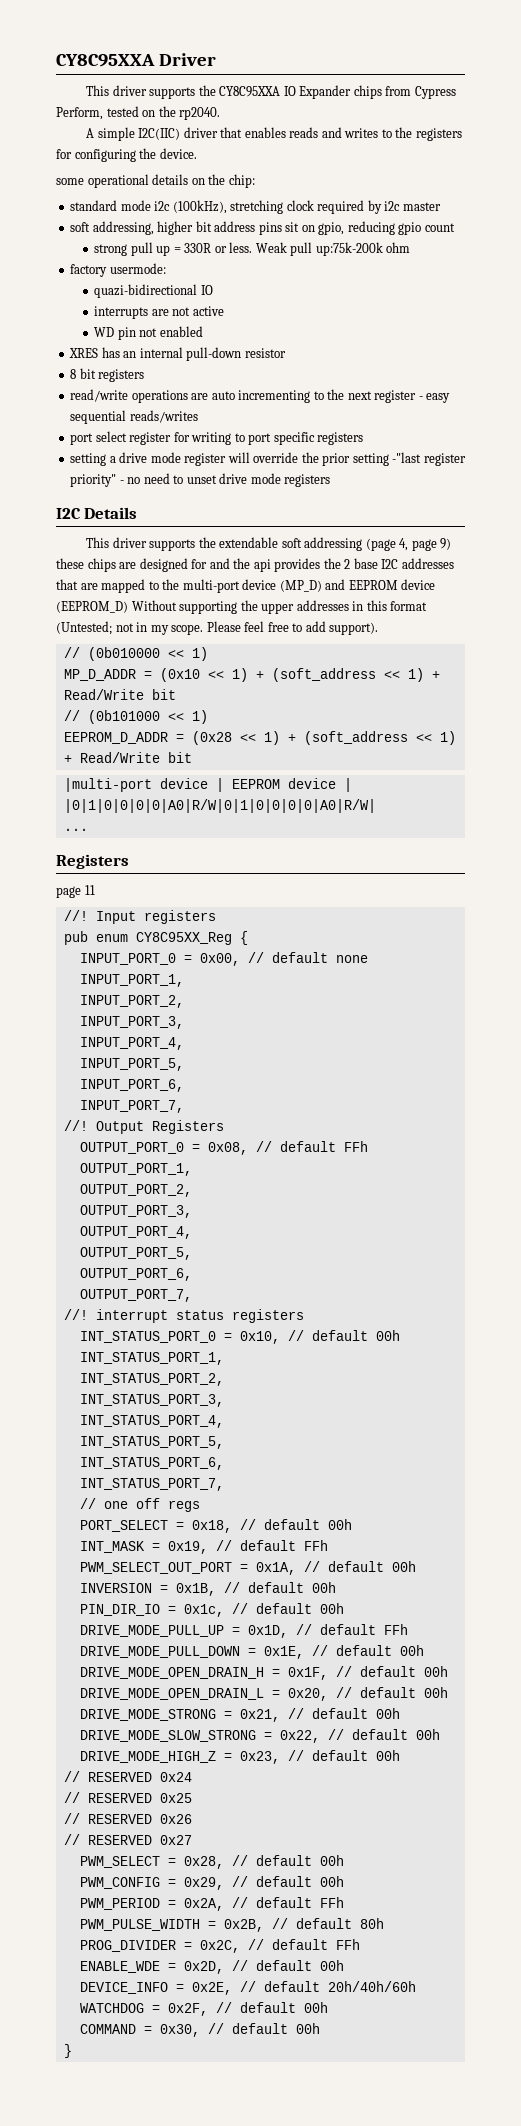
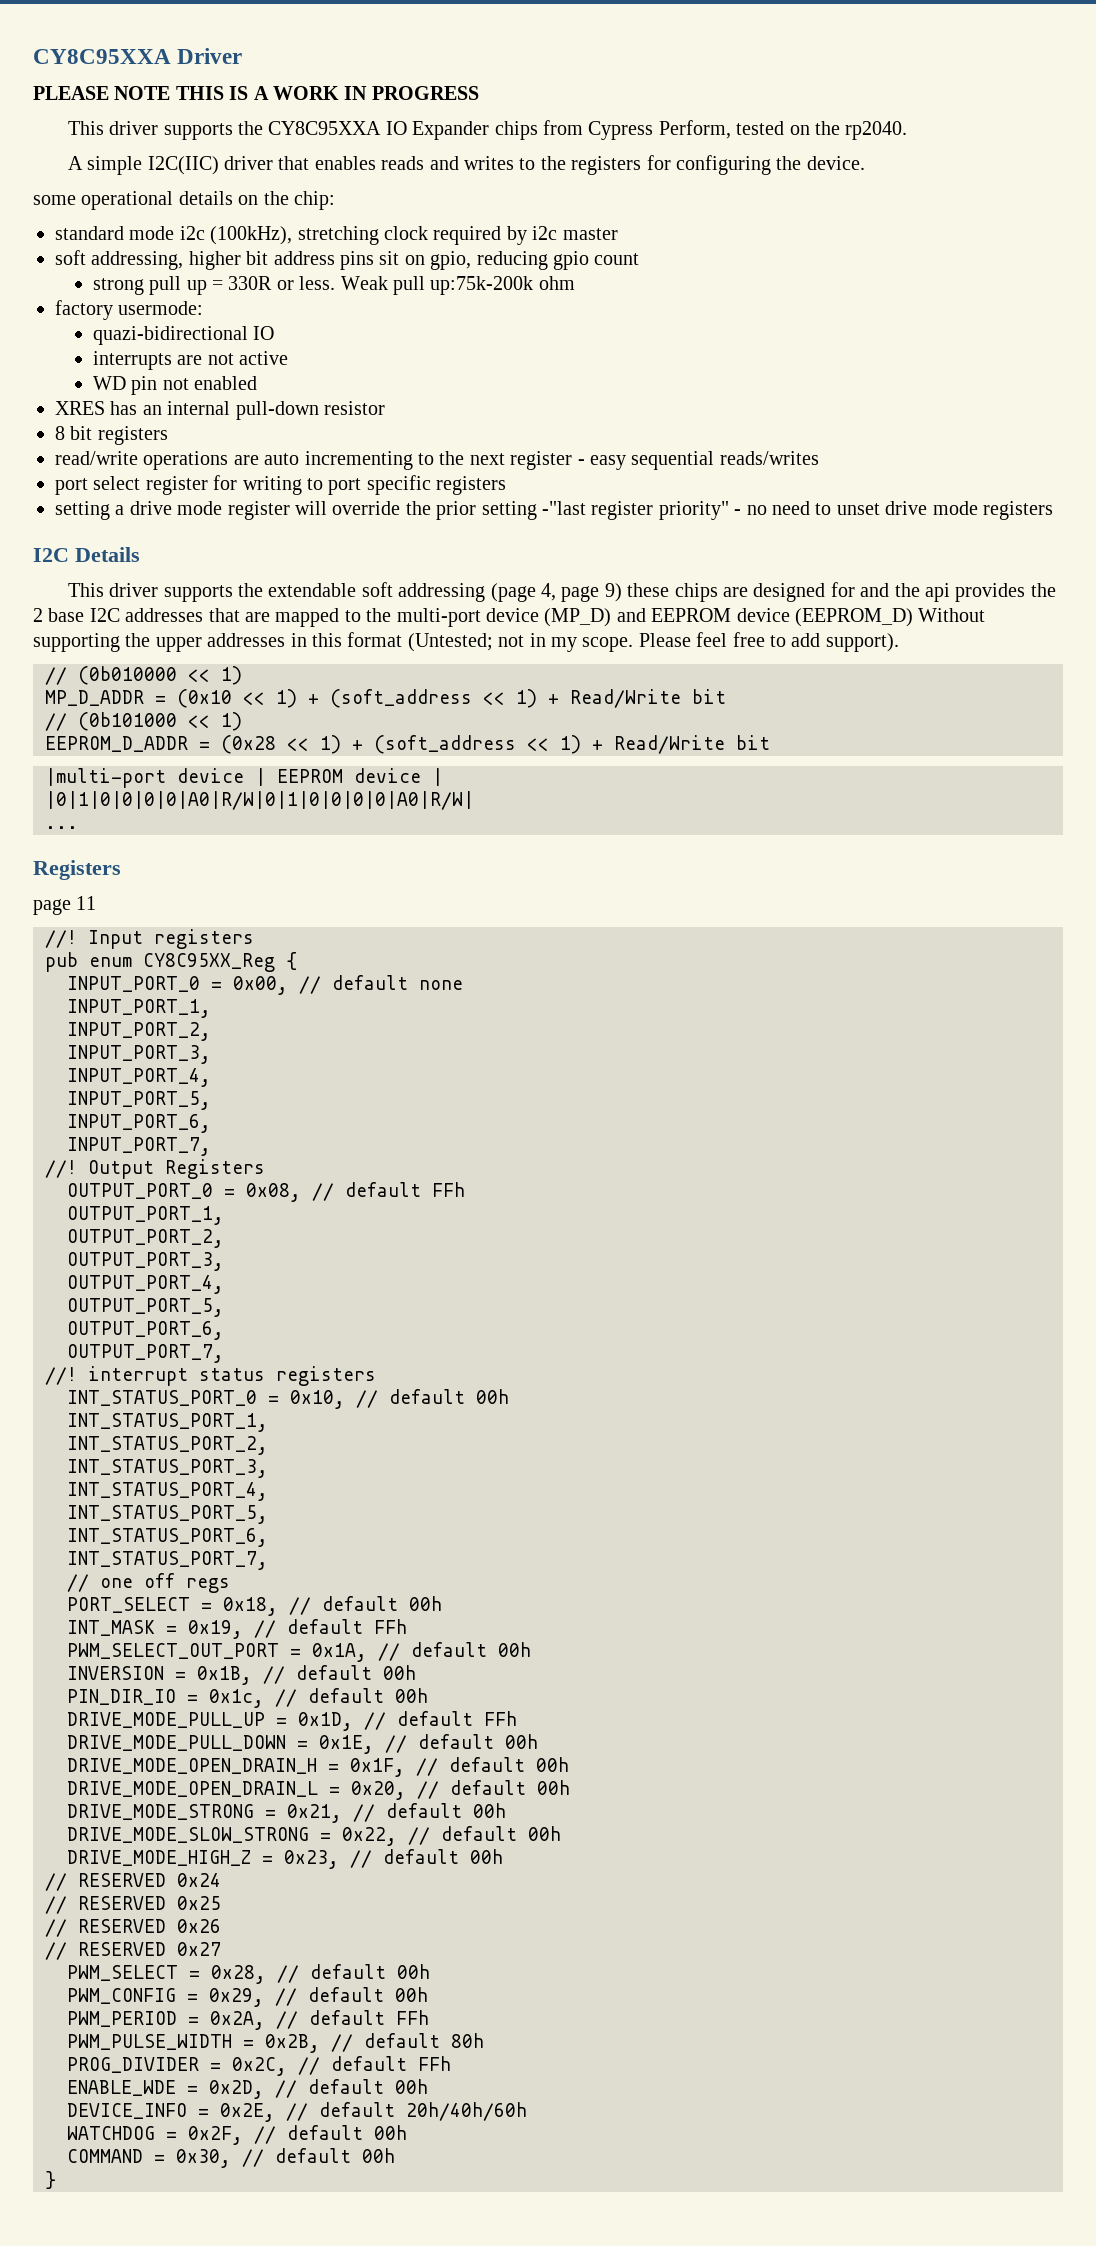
+ PLEASE NOTE THIS IS A WORK IN PROGRESS

